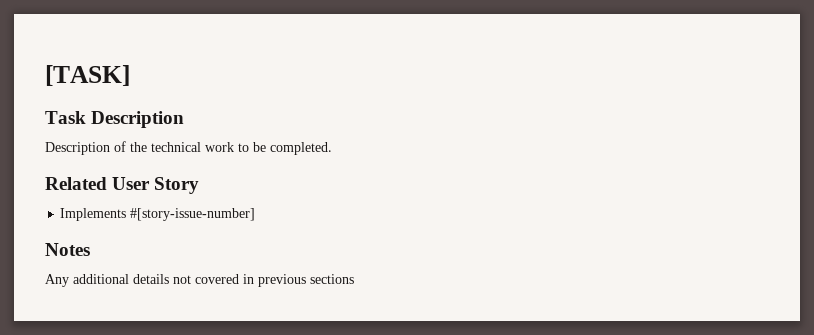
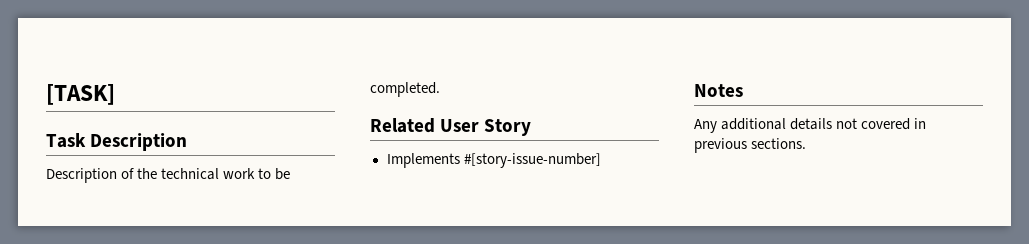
- Any additional details not covered in previous sections
+ Any additional details not covered in previous sections.

